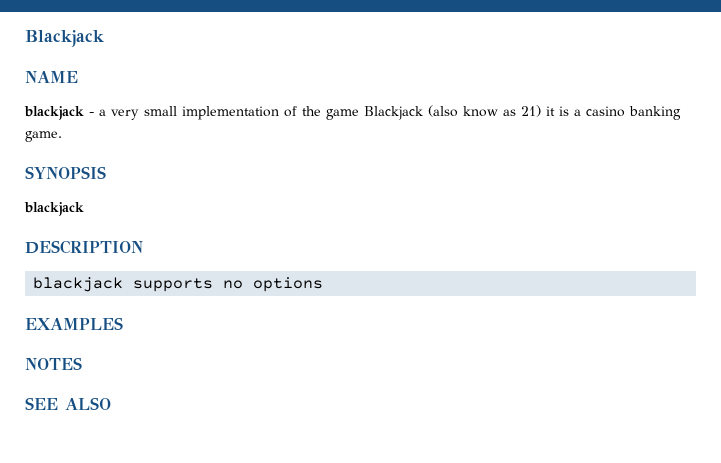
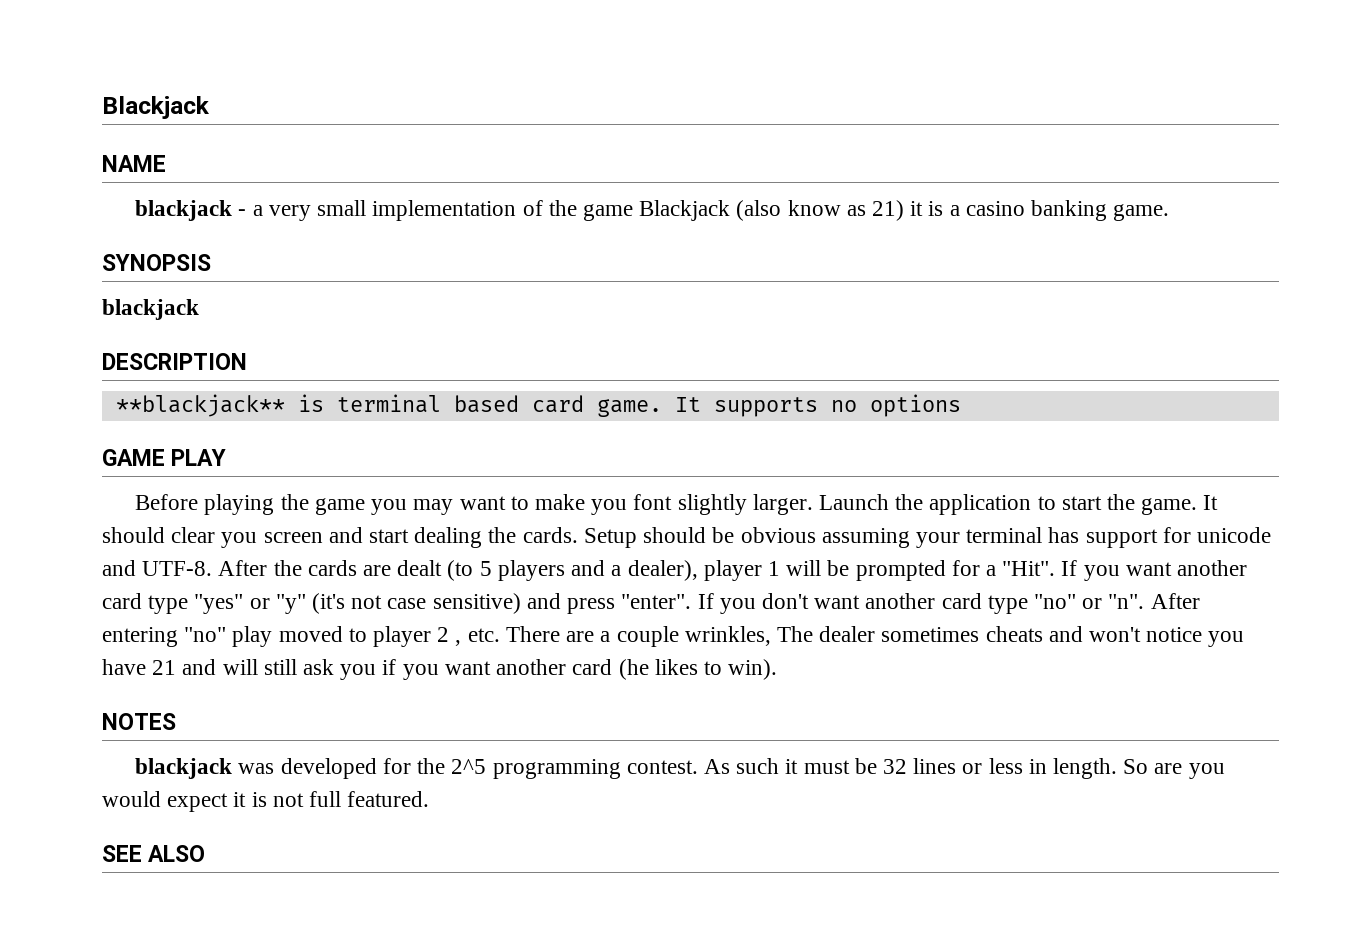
- blackjack supports no options
- EXAMPLES
+ **blackjack** is terminal based card game. It supports no options
+ GAME PLAY
+ Before playing the game you may want to make you font slightly larger. Launch the application to start the game. It should clear you screen and start dealing the cards. Setup should be obvious assuming your terminal has support for unicode and UTF-8. After the cards are dealt (to 5 players and a dealer), player 1 will be prompted for a "Hit". If you want another card type "yes" or "y" (it's not case sensitive) and press "enter". If you don't want another card type "no" or "n". After entering "no" play moved to player 2 , etc. There are a couple wrinkles, The dealer sometimes cheats and won't notice you have 21 and will still ask you if you want another card (he likes to win).
  NOTES
+ blackjack was developed for the 2^5 programming contest. As such it must be 32 lines or less in length. So are you would expect it is not full featured.

